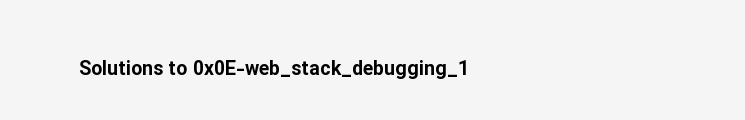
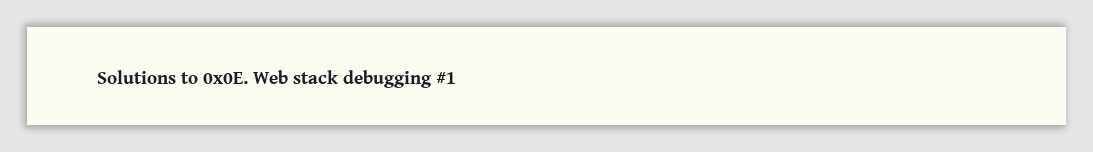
- Solutions to 0x0E-web_stack_debugging_1
+ Solutions to 0x0E. Web stack debugging #1

